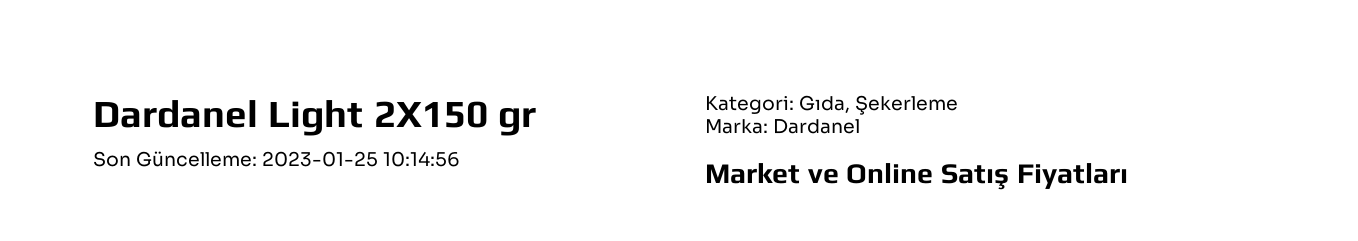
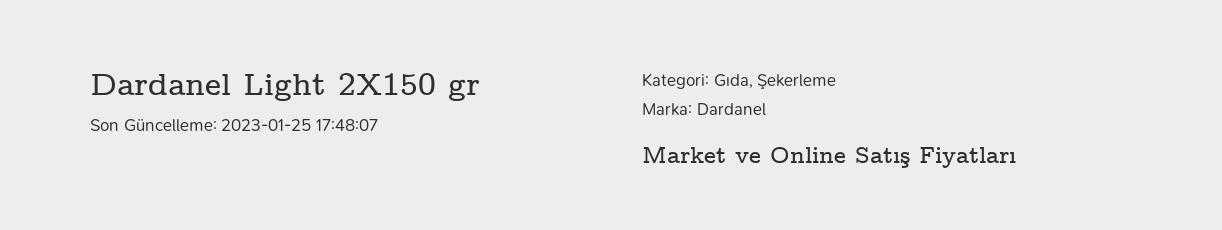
- Son Güncelleme: 2023-01-25 10:14:56
+ Son Güncelleme: 2023-01-25 17:48:07

